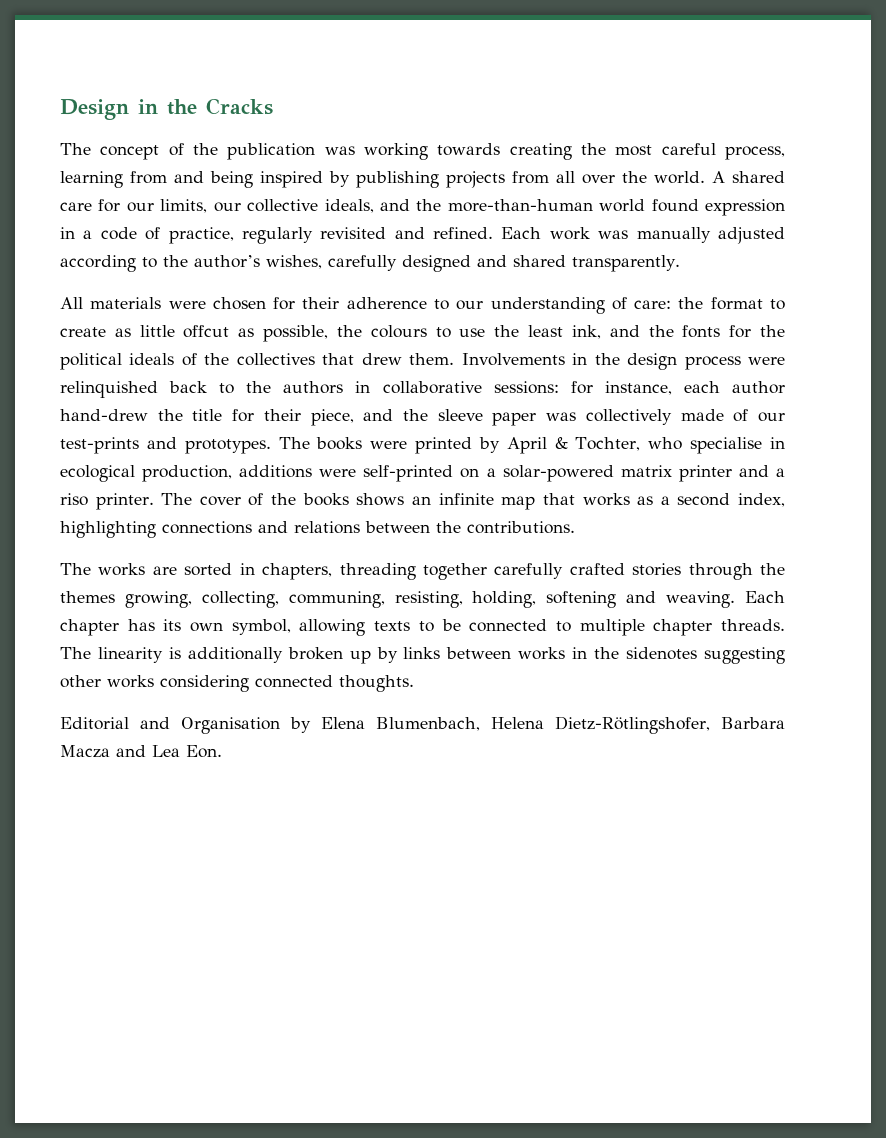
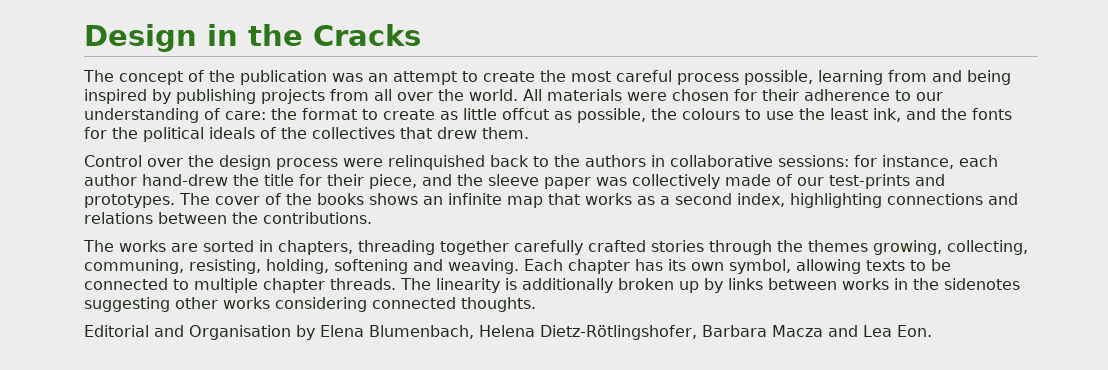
- The concept of the publication was working towards creating the most careful process, learning from and being inspired by publishing projects from all over the world. A shared care for our limits, our collective ideals, and the more-than-human world found expression in a code of practice, regularly revisited and refined. Each work was manually adjusted according to the author’s wishes, carefully designed and shared transparently.
- All materials were chosen for their adherence to our understanding of care:
+ The concept of the publication was an attempt to create the most careful process possible, learning from and being inspired by publishing projects from all over the world. All materials were chosen for their adherence to our understanding of care:
- the format to create as little offcut as possible, the colours to use the least ink, and the fonts for the political ideals of the collectives that drew them. Involvements in the design process were relinquished back to the authors in collaborative sessions:
+ the format to create as little offcut as possible, the colours to use the least ink, and the fonts for the political ideals of the collectives that drew them.
+ Control over the design process were relinquished back to the authors in collaborative sessions:
- The books were printed by April & Tochter, who specialise in ecological production, additions were self-printed on a solar-powered matrix printer and a riso printer. The cover of the books shows an infinite map that works as a second index, highlighting connections and relations between the contributions.
+ The cover of the books shows an infinite map that works as a second index, highlighting connections and relations between the contributions.

